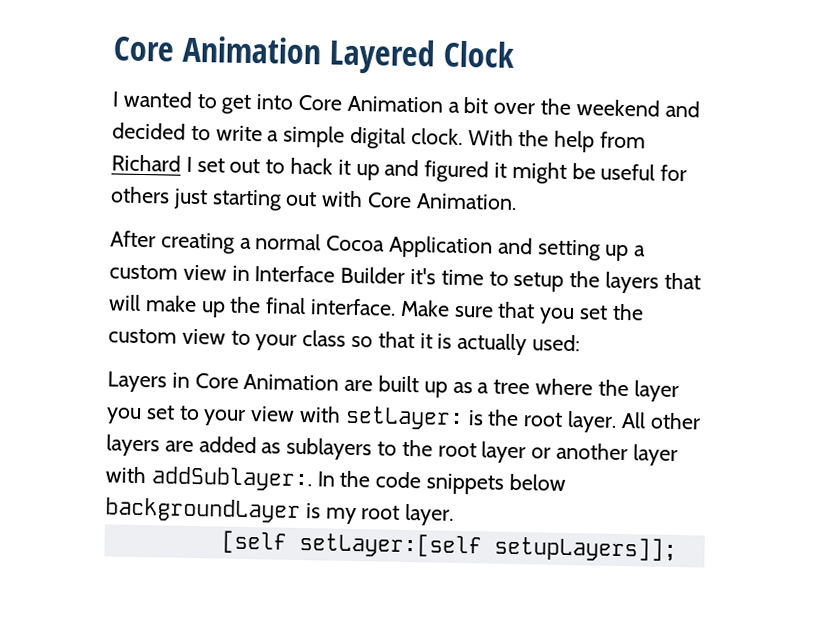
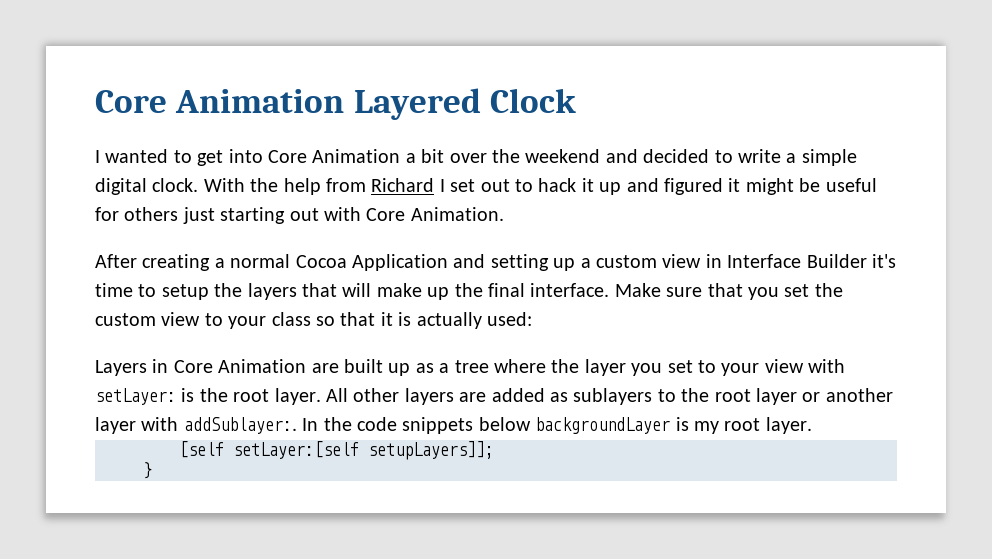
+ }

